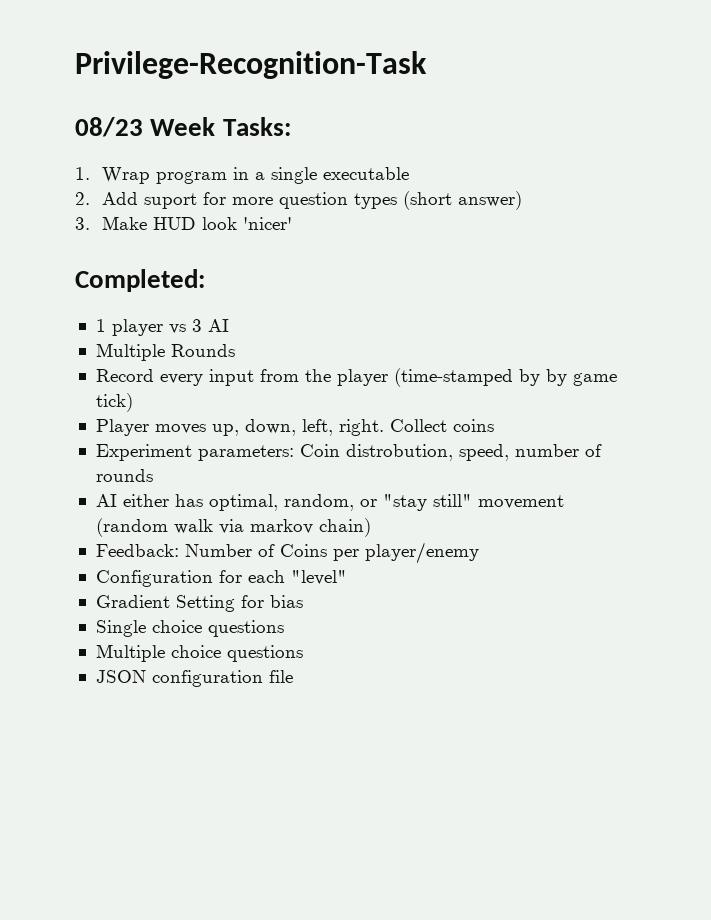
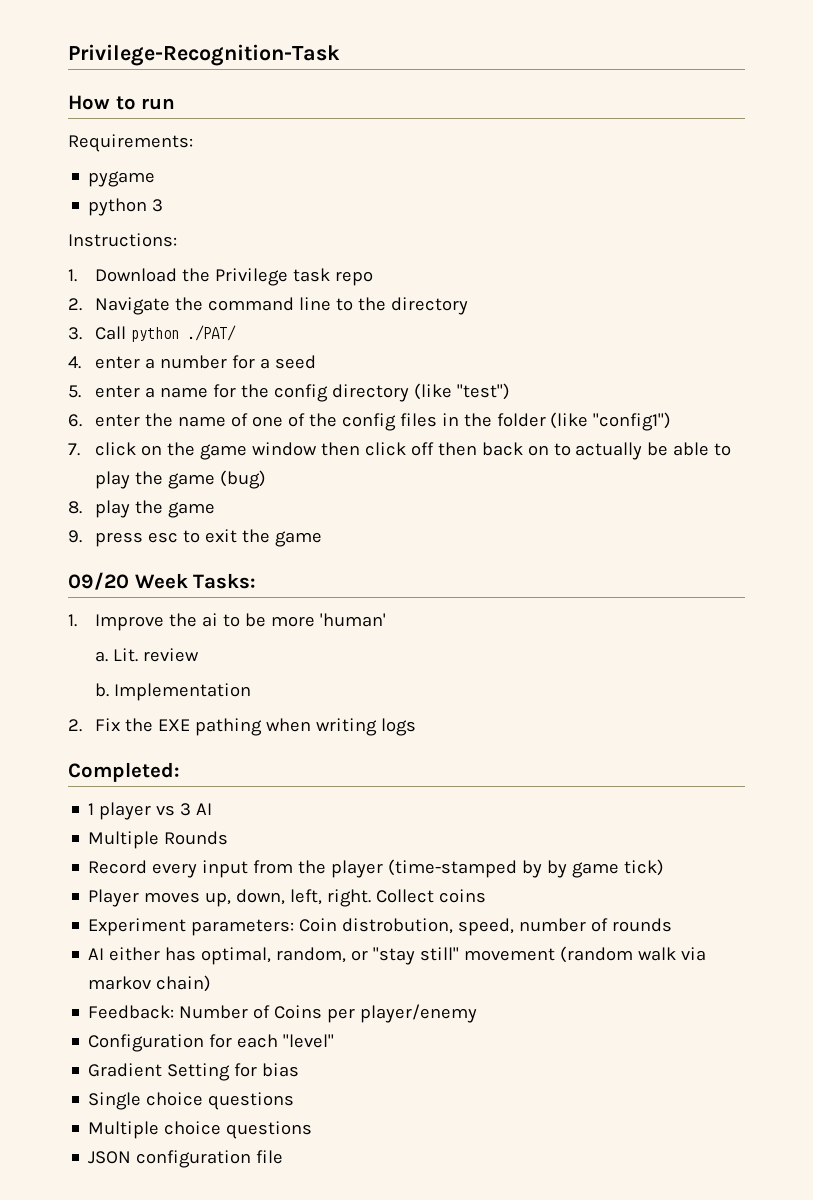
- 08/23 Week Tasks:
- 1. Wrap program in a single executable
- 2. Add suport for more question types (short answer)
- 3. Make HUD look 'nicer'
+ How to run
+ Requirements:
+ pygame
+ python 3
+ Instructions:
+ 1. Download the Privilege task repo
+ 2. Navigate the command line to the directory
+ 3. Call python ./PAT/
+ 4. enter a number for a seed
+ 5. enter a name for the config directory (like "test")
+ 6. enter the name of one of the config files in the folder (like "config1")
+ 7. click on the game window then click off then back on to actually be able to play the game (bug)
+ 8. play the game
+ 9. press esc to exit the game
+ 09/20 Week Tasks:
+ 1. Improve the ai to be more 'human'
+ a. Lit. review
+ b. Implementation
+ 2. Fix the EXE pathing when writing logs

